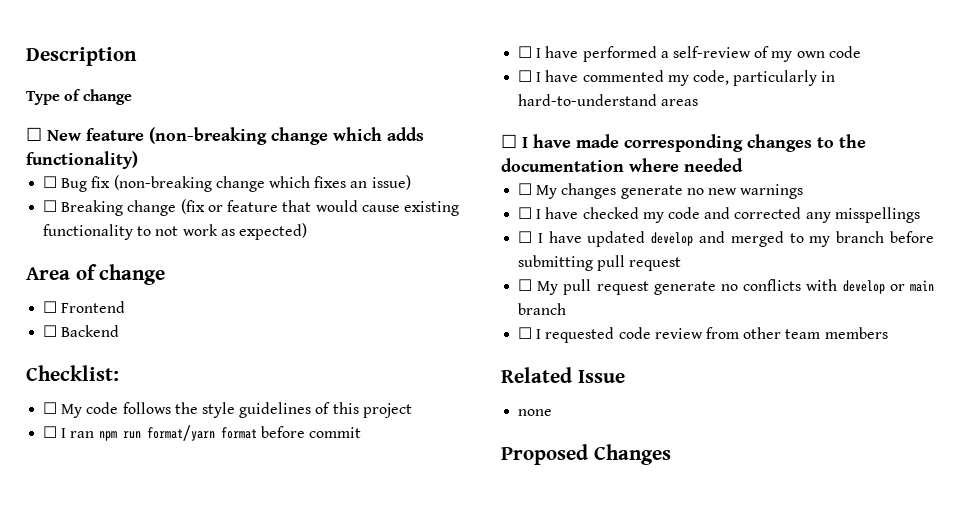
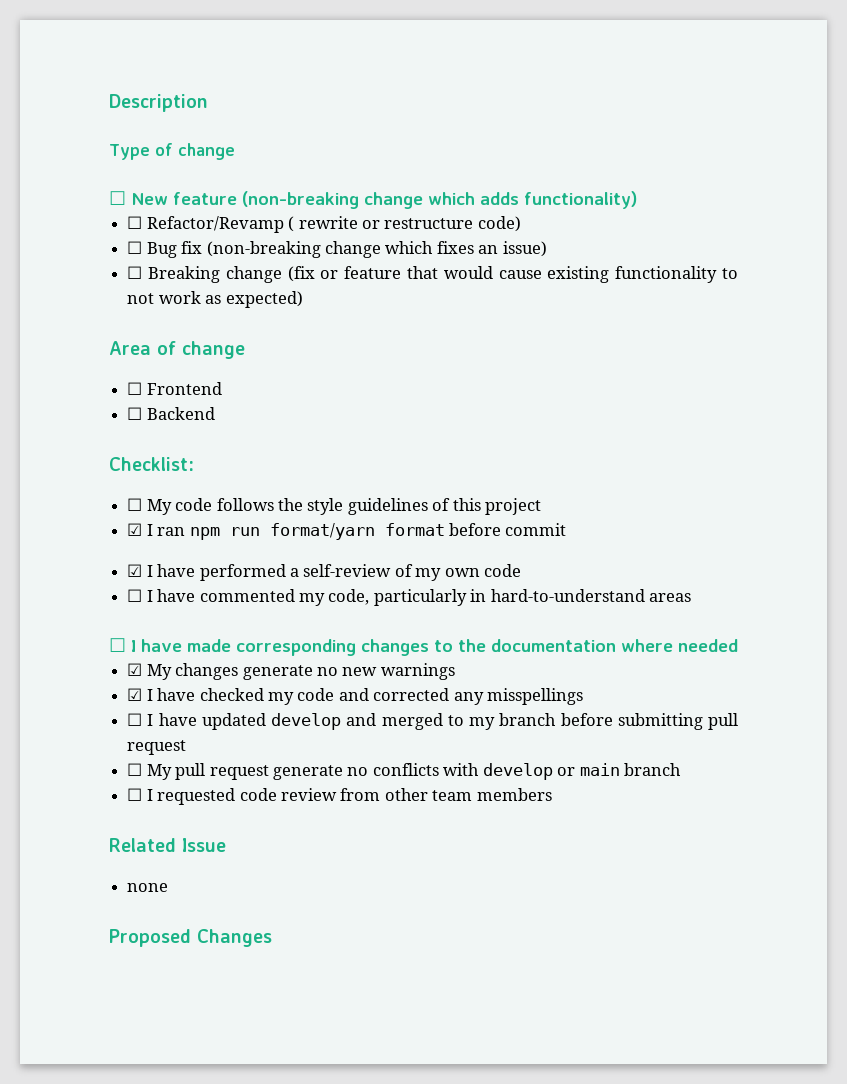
+ ☐ Refactor/Revamp ( rewrite or restructure code)
- ☐ I ran npm run format/yarn format before commit
+ ☑ I ran npm run format/yarn format before commit
- ☐ I have performed a self-review of my own code
+ ☑ I have performed a self-review of my own code
- ☐ My changes generate no new warnings
+ ☑ My changes generate no new warnings
- ☐ I have checked my code and corrected any misspellings
+ ☑ I have checked my code and corrected any misspellings

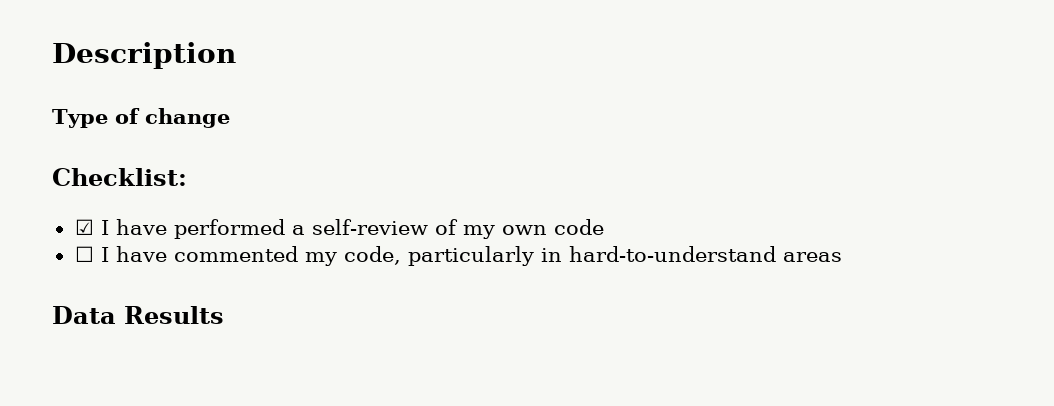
- ☐ New feature (non-breaking change which adds functionality)
- ☐ Refactor/Revamp ( rewrite or restructure code)
- ☐ Bug fix (non-breaking change which fixes an issue)
- ☐ Breaking change (fix or feature that would cause existing functionality to not work as expected)
- Area of change
- ☐ Frontend
- ☐ Backend
  Checklist:
- ☐ My code follows the style guidelines of this project
- ☑ I ran npm run format/yarn format before commit
- ☐ I have made corresponding changes to the documentation where needed
- ☑ My changes generate no new warnings
- ☑ I have checked my code and corrected any misspellings
- ☐ I have updated develop and merged to my branch before submitting pull request
- ☐ My pull request generate no conflicts with develop or main branch
- ☐ I requested code review from other team members
- Related Issue
- none
- Proposed Changes
+ Data Results

